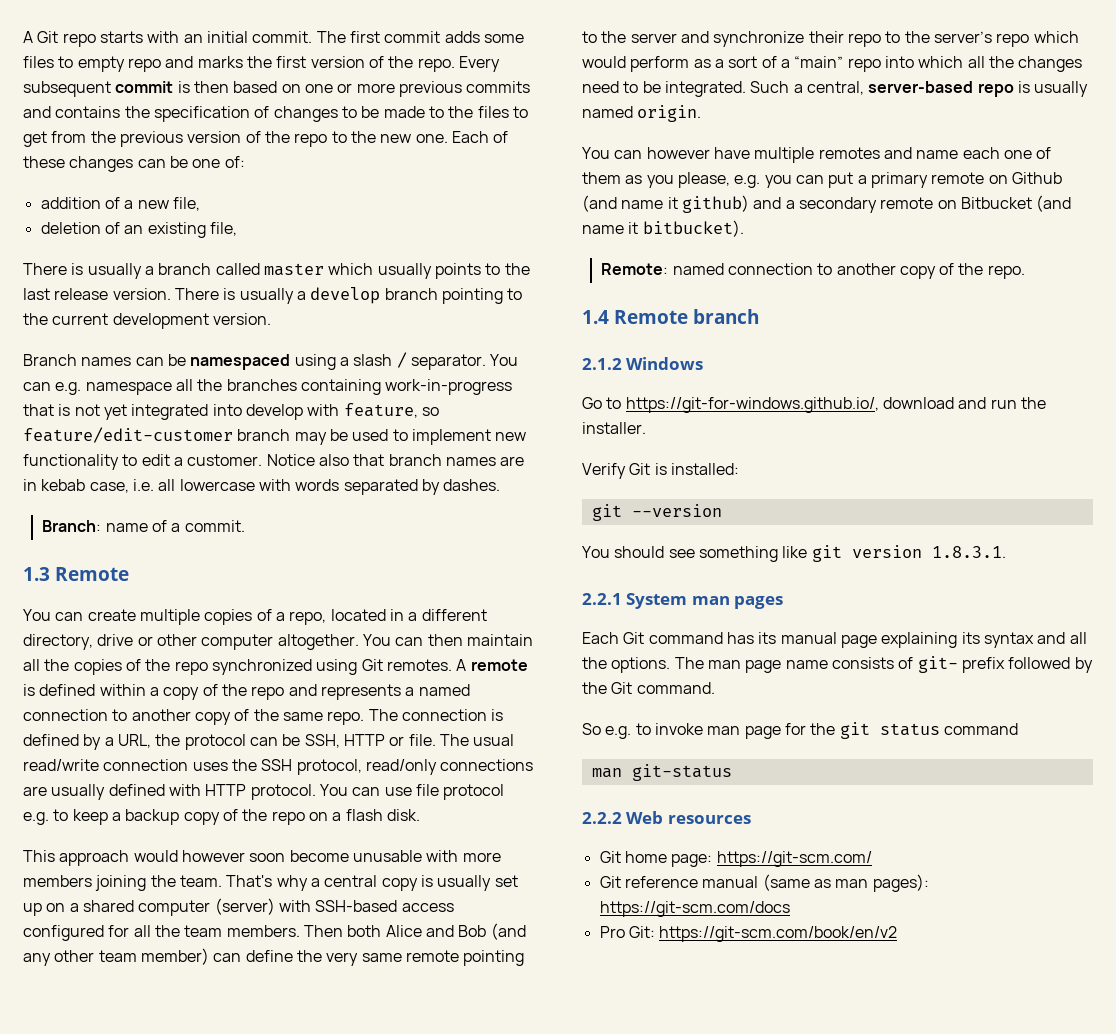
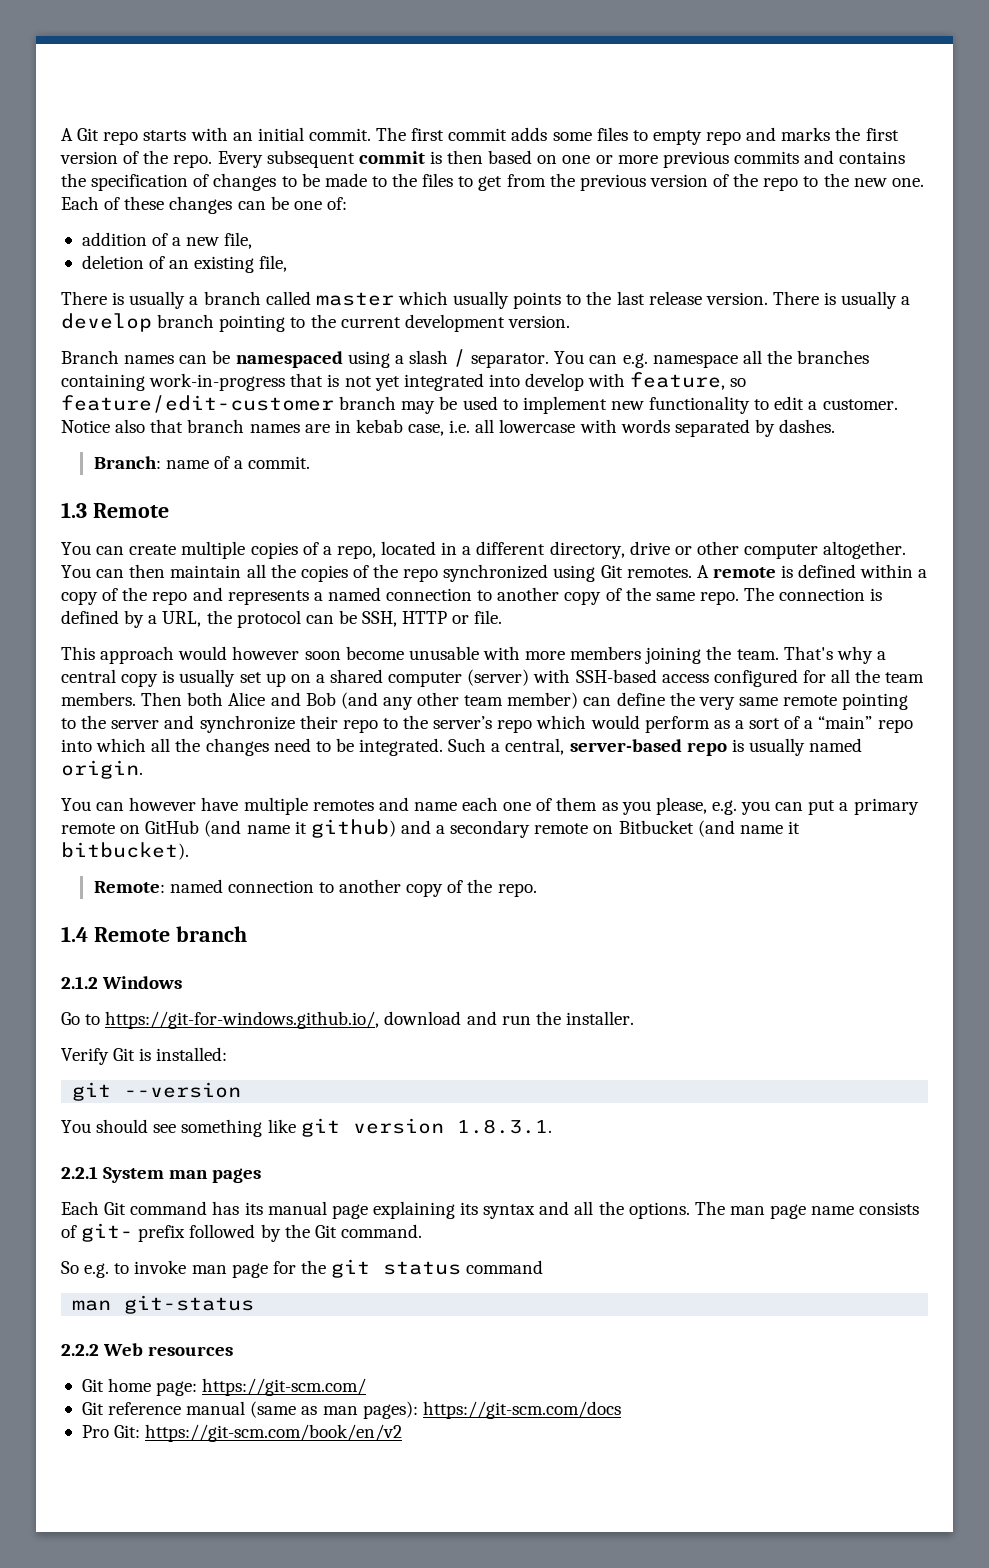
- The usual read/write connection uses the SSH protocol, read/only connections are usually defined with HTTP protocol. You can use file protocol e.g. to keep a backup copy of the repo on a flash disk.
- You can however have multiple remotes and name each one of them as you please, e.g. you can put a primary remote on Github (and name it github) and a secondary remote on Bitbucket (and name it bitbucket).
+ You can however have multiple remotes and name each one of them as you please, e.g. you can put a primary remote on GitHub (and name it github) and a secondary remote on Bitbucket (and name it bitbucket).

